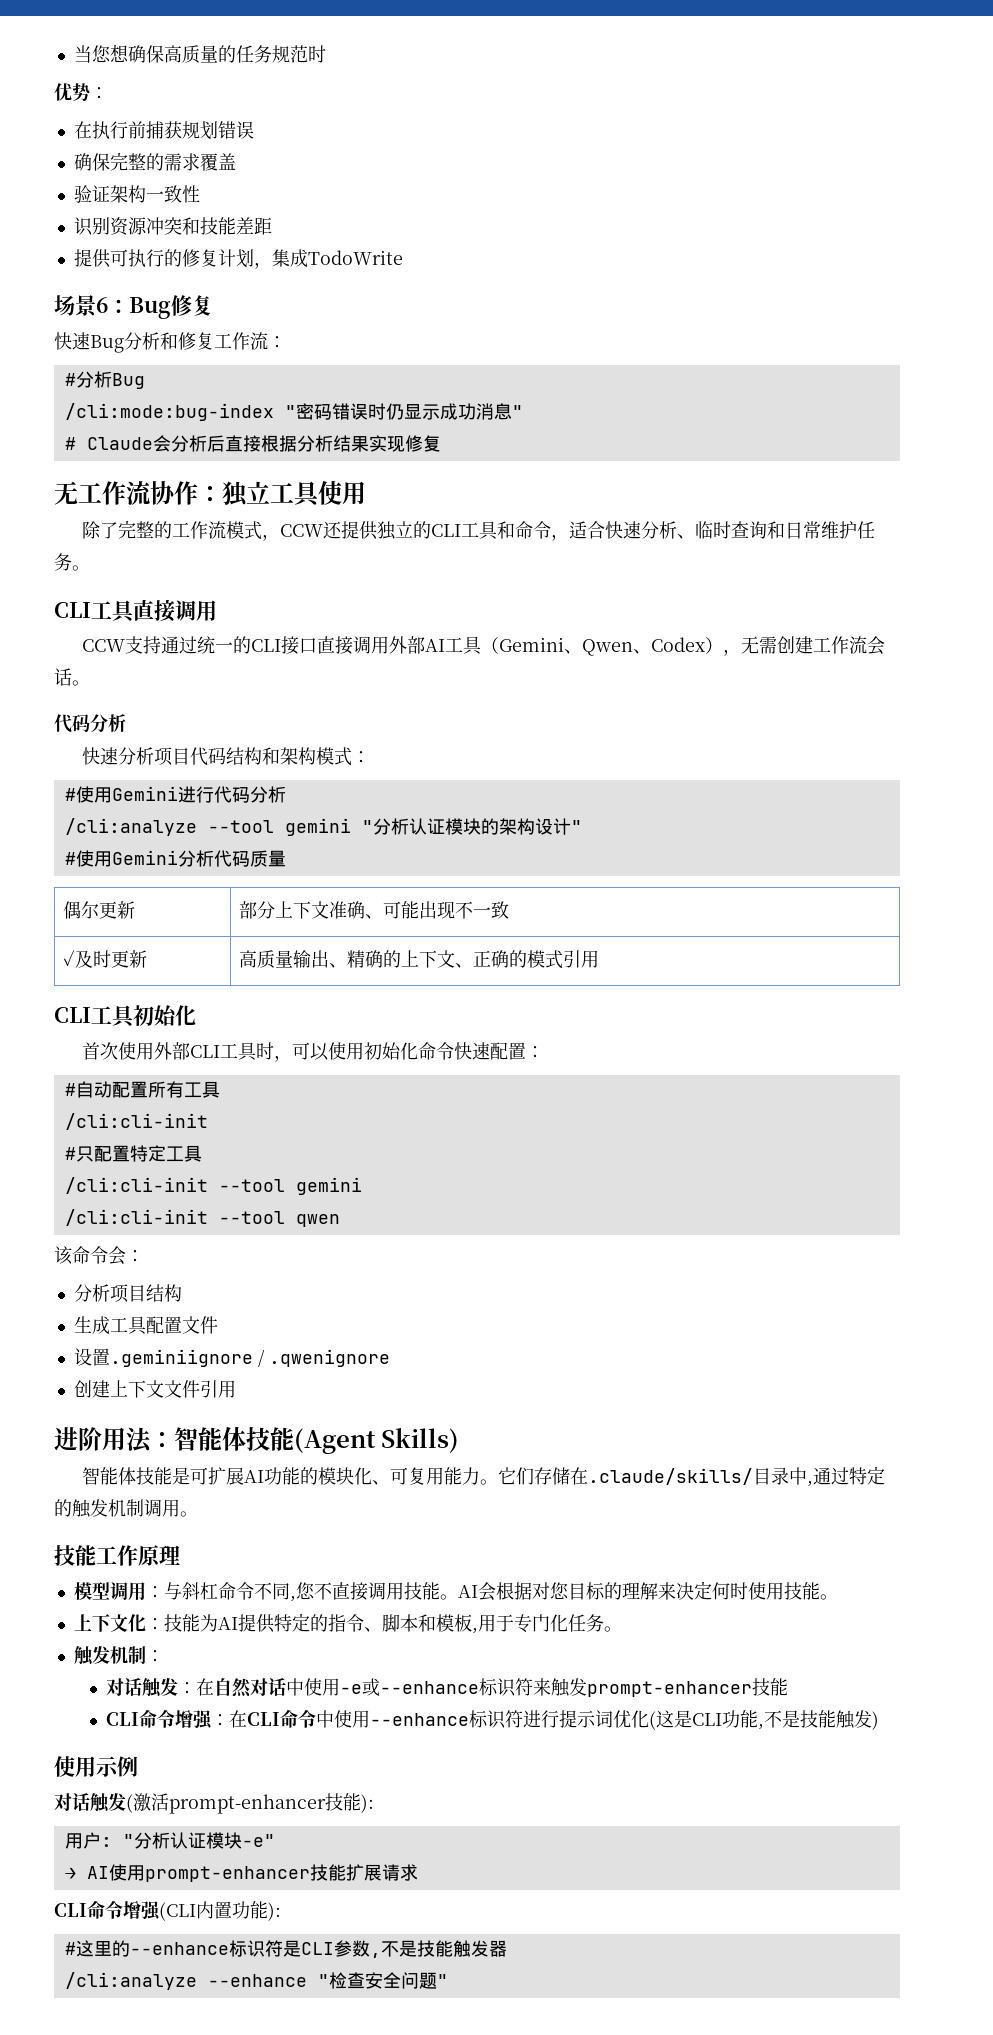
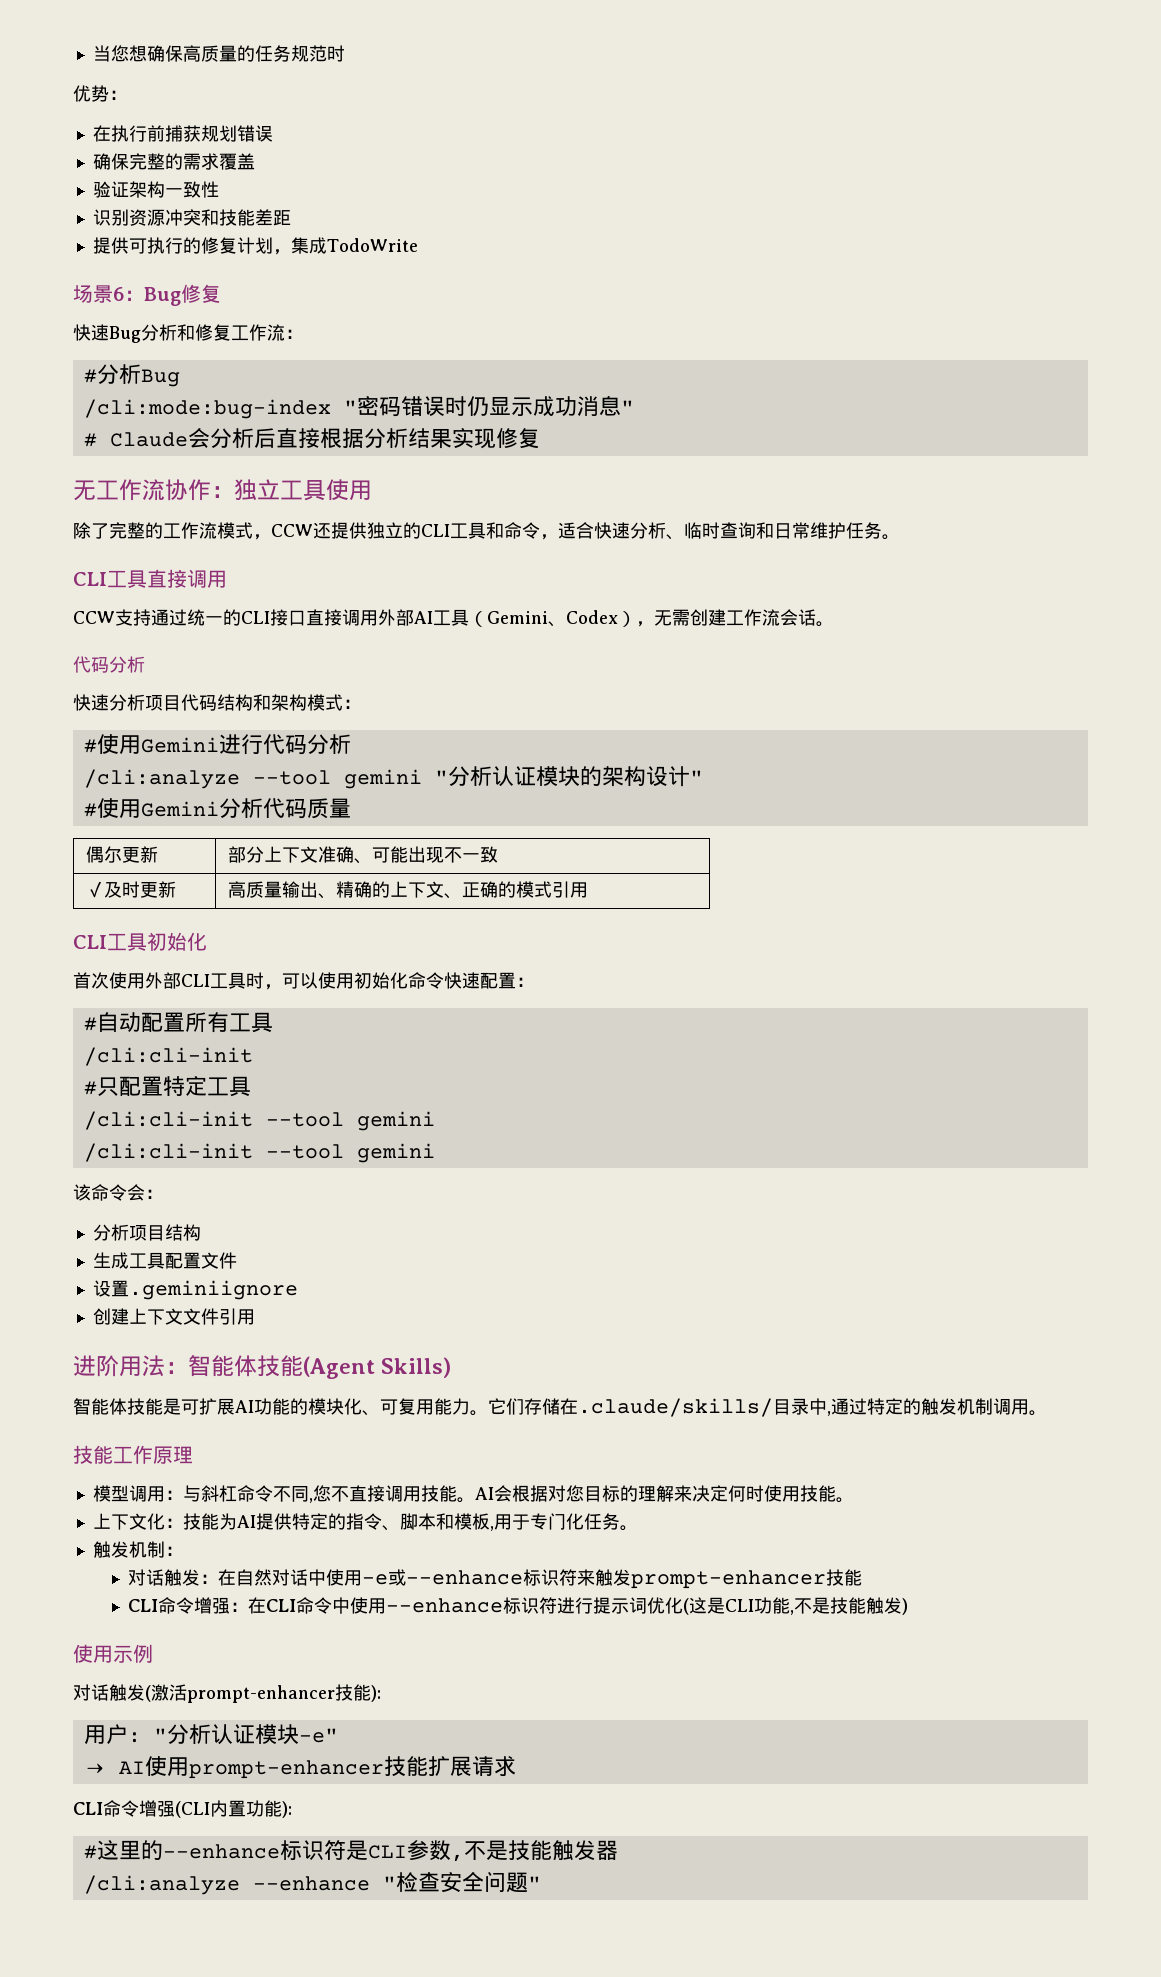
- CCW支持通过统一的CLI接口直接调用外部AI工具（Gemini、Qwen、Codex），无需创建工作流会话。
+ CCW支持通过统一的CLI接口直接调用外部AI工具（Gemini、Codex），无需创建工作流会话。
  #只配置特定工具
  /cli:cli-init --tool gemini
- /cli:cli-init --tool qwen
+ /cli:cli-init --tool gemini
- 设置.geminiignore / .qwenignore
+ 设置.geminiignore

